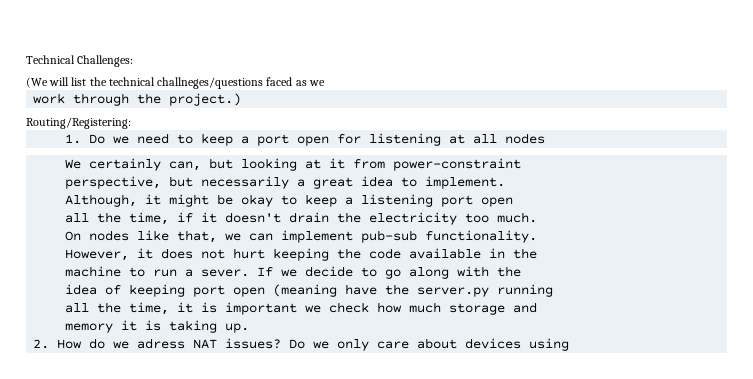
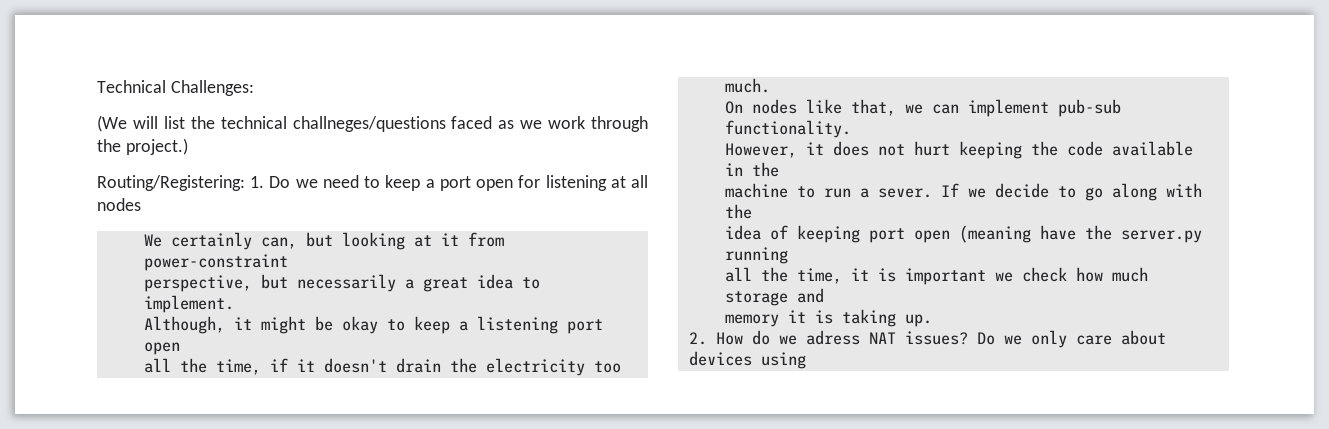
- (We will list the technical challneges/questions faced as we
- work through the project.)
+ (We will list the technical challneges/questions faced as we work through the project.)
- Routing/Registering:
- 1. Do we need to keep a port open for listening at all nodes
+ Routing/Registering: 1. Do we need to keep a port open for listening at all nodes

